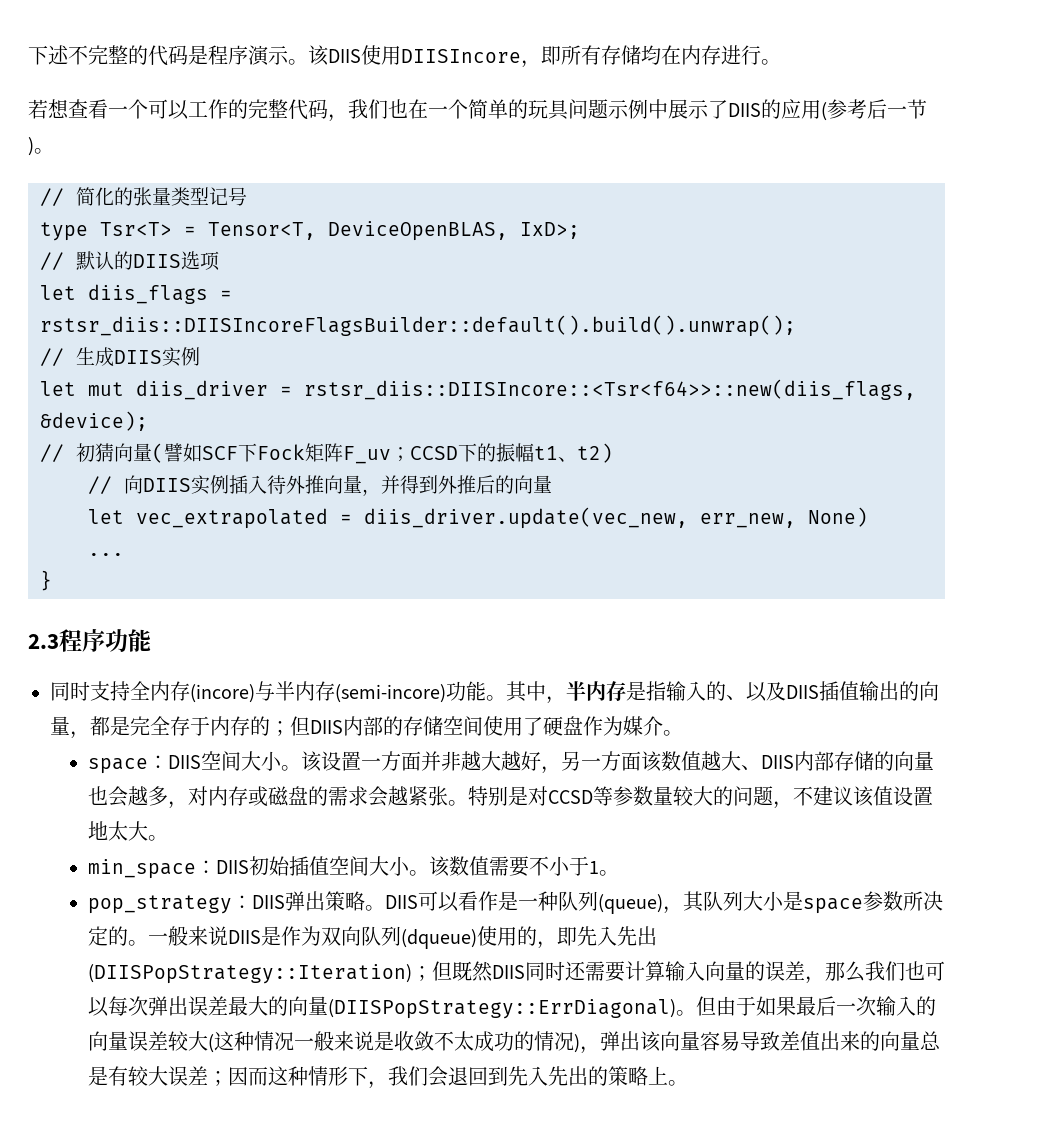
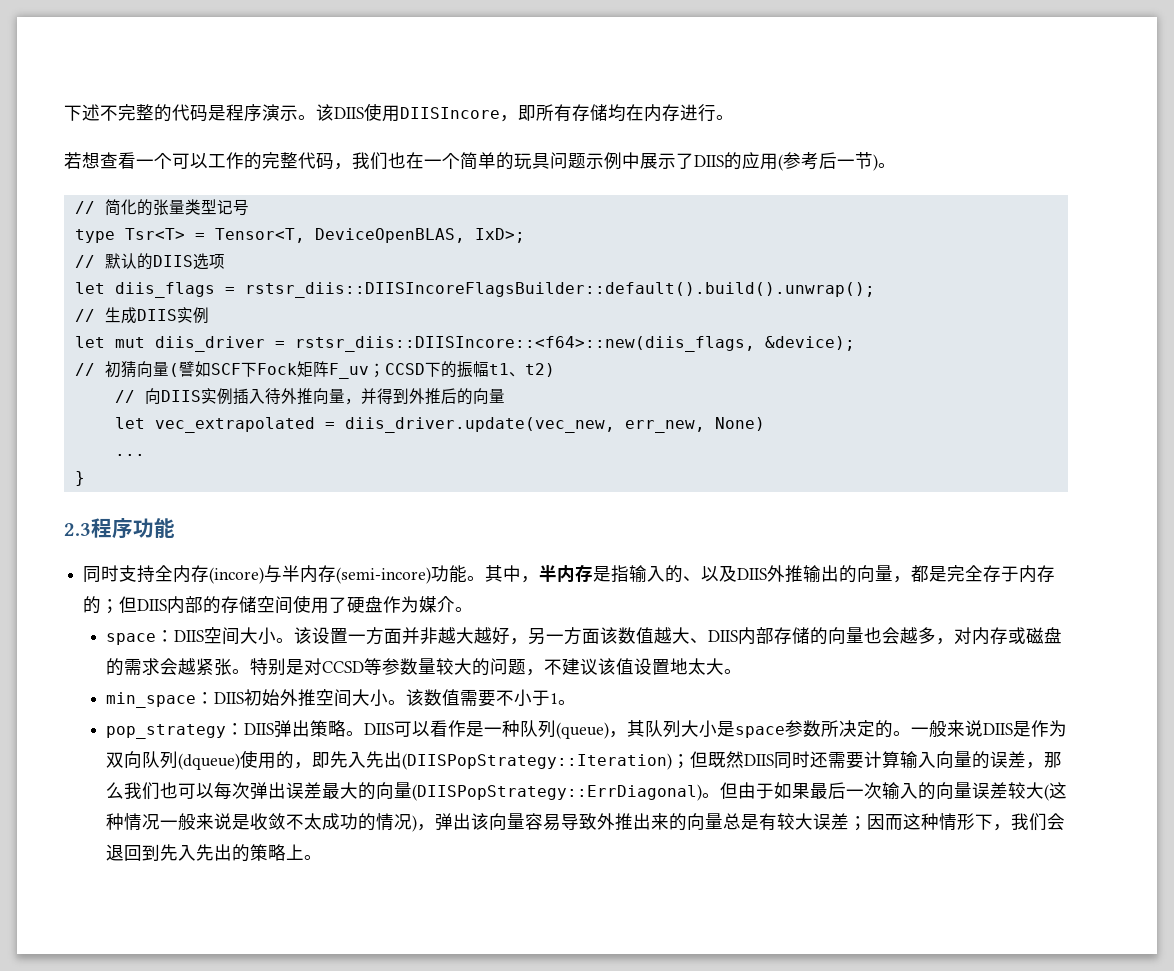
- let mut diis_driver = rstsr_diis::DIISIncore::<Tsr<f64>>::new(diis_flags, &device);
+ let mut diis_driver = rstsr_diis::DIISIncore::<f64>::new(diis_flags, &device);
- 其中，半内存是指输入的、以及DIIS插值输出的向量，都是完全存于内存的；但DIIS内部的存储空间使用了硬盘作为媒介。
+ 其中，半内存是指输入的、以及DIIS外推输出的向量，都是完全存于内存的；但DIIS内部的存储空间使用了硬盘作为媒介。
- min_space：DIIS初始插值空间大小。
+ min_space：DIIS初始外推空间大小。
- 但由于如果最后一次输入的向量误差较大(这种情况一般来说是收敛不太成功的情况)，弹出该向量容易导致差值出来的向量总是有较大误差；因而这种情形下，我们会退回到先入先出的策略上。
+ 但由于如果最后一次输入的向量误差较大(这种情况一般来说是收敛不太成功的情况)，弹出该向量容易导致外推出来的向量总是有较大误差；因而这种情形下，我们会退回到先入先出的策略上。

